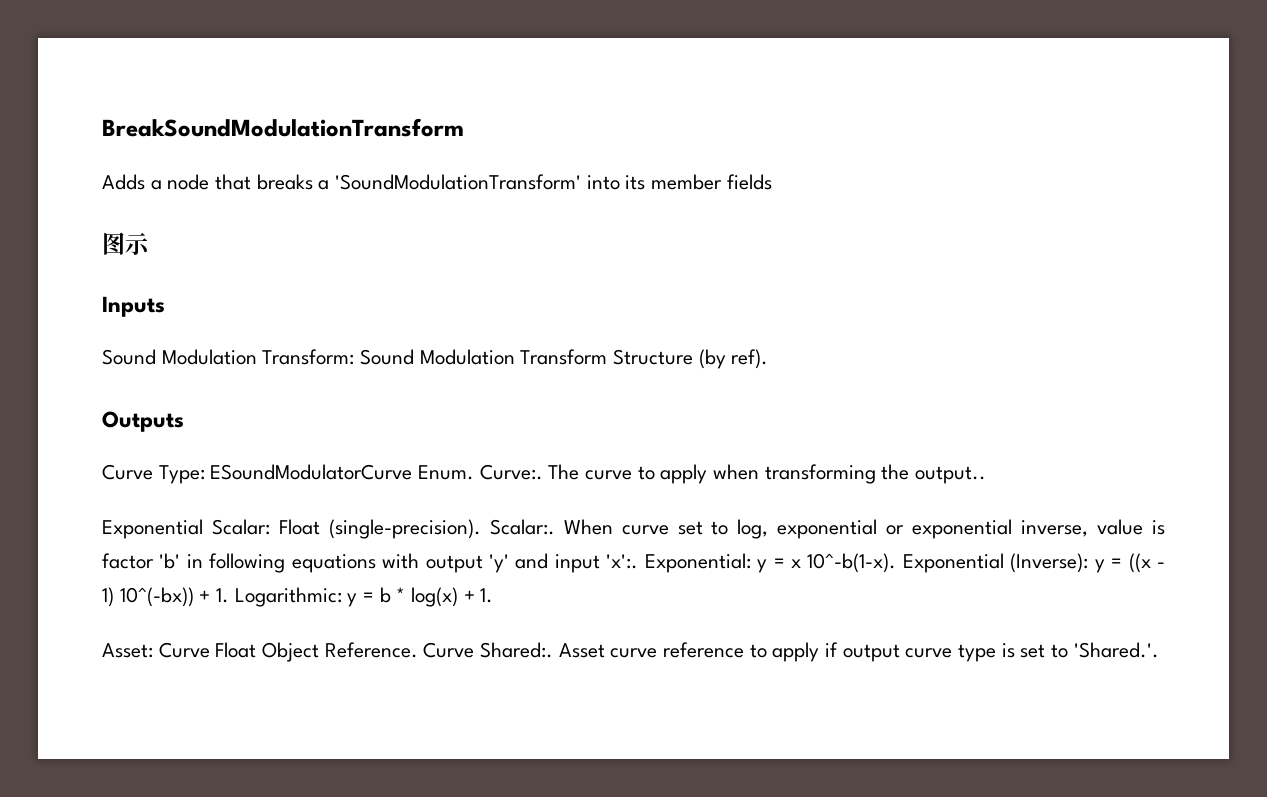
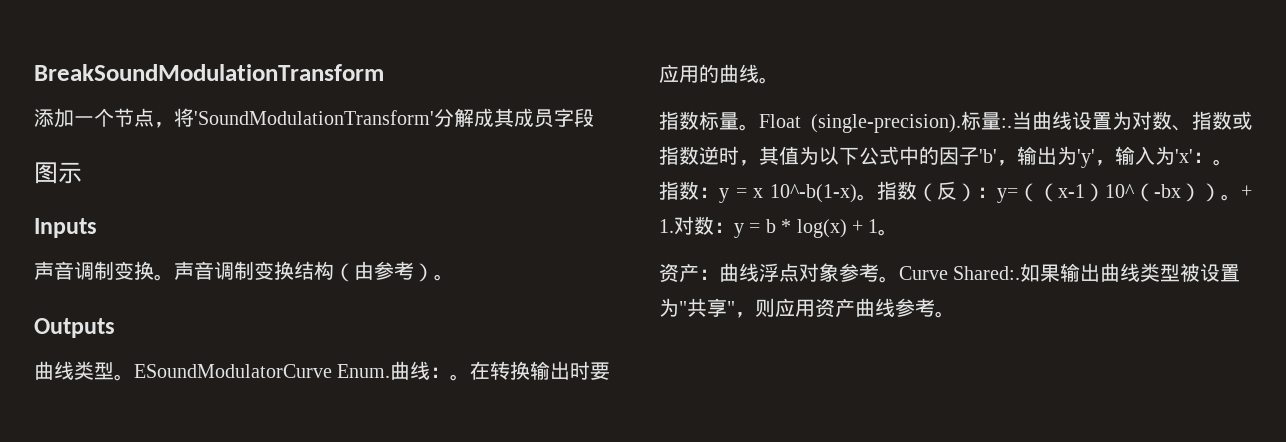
- Adds a node that breaks a 'SoundModulationTransform' into its member fields
+ 添加一个节点，将'SoundModulationTransform'分解成其成员字段
  图示
  Inputs
- Sound Modulation Transform: Sound Modulation Transform Structure (by ref).
+ 声音调制变换。声音调制变换结构（由参考）。
  Outputs
- Curve Type: ESoundModulatorCurve Enum. Curve:. The curve to apply when transforming the output..
- Exponential Scalar: Float (single-precision). Scalar:. When curve set to log, exponential or exponential inverse, value is factor 'b' in following equations with output 'y' and input 'x':. Exponential: y = x 10^-b(1-x). Exponential (Inverse): y = ((x - 1) 10^(-bx)) + 1. Logarithmic: y = b * log(x) + 1.
- Asset: Curve Float Object Reference. Curve Shared:. Asset curve reference to apply if output curve type is set to 'Shared.'.
+ 曲线类型。ESoundModulatorCurve Enum.曲线：。在转换输出时要应用的曲线。
+ 指数标量。Float (single-precision).标量:.当曲线设置为对数、指数或指数逆时，其值为以下公式中的因子'b'，输出为'y'，输入为'x'：。指数：y = x 10^-b(1-x)。指数（反）：y=（（x-1）10^（-bx））。+ 1.对数：y = b * log(x) + 1。
+ 资产：曲线浮点对象参考。Curve Shared:.如果输出曲线类型被设置为"共享"，则应用资产曲线参考。

